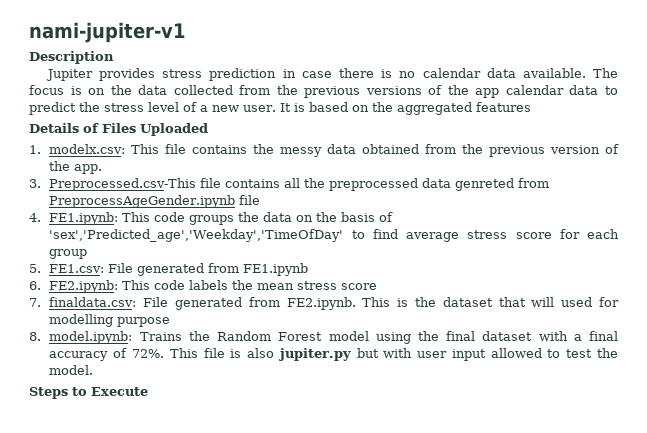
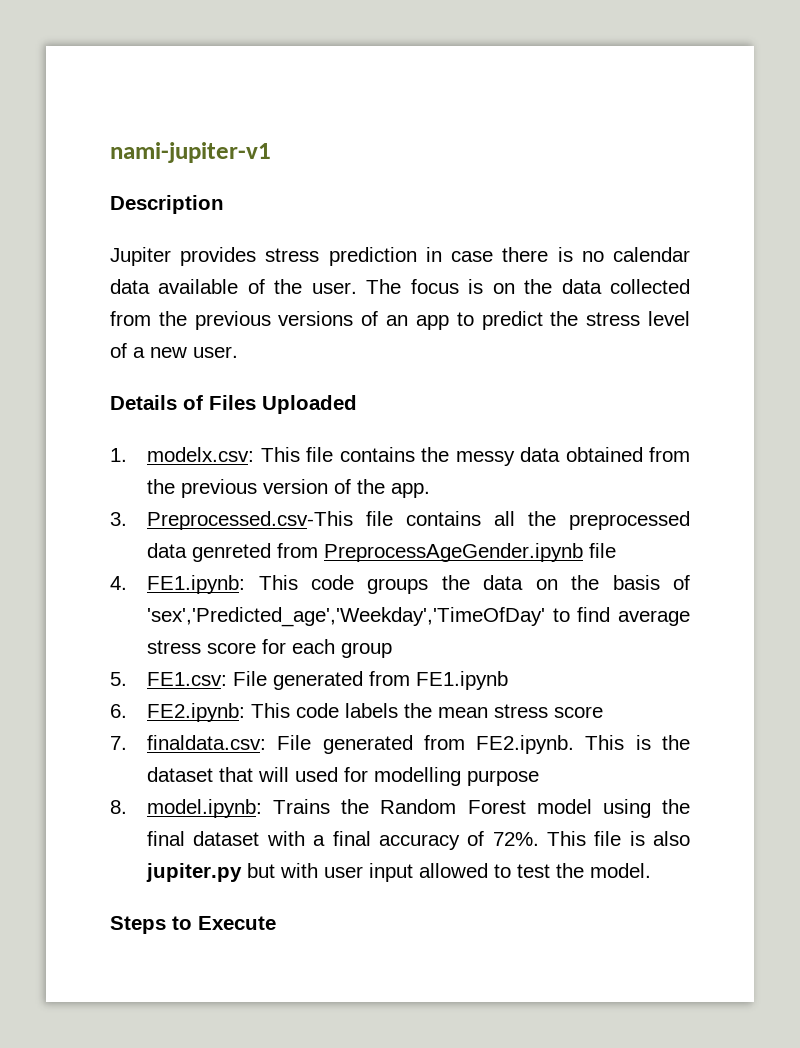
- Jupiter provides stress prediction in case there is no calendar data available.
+ Jupiter provides stress prediction in case there is no calendar data available of the user.
- The focus is on the data collected from the previous versions of the app calendar data to predict the stress level of a new user. It is based on the aggregated features
+ The focus is on the data collected from the previous versions of an app to predict the stress level of a new user.

